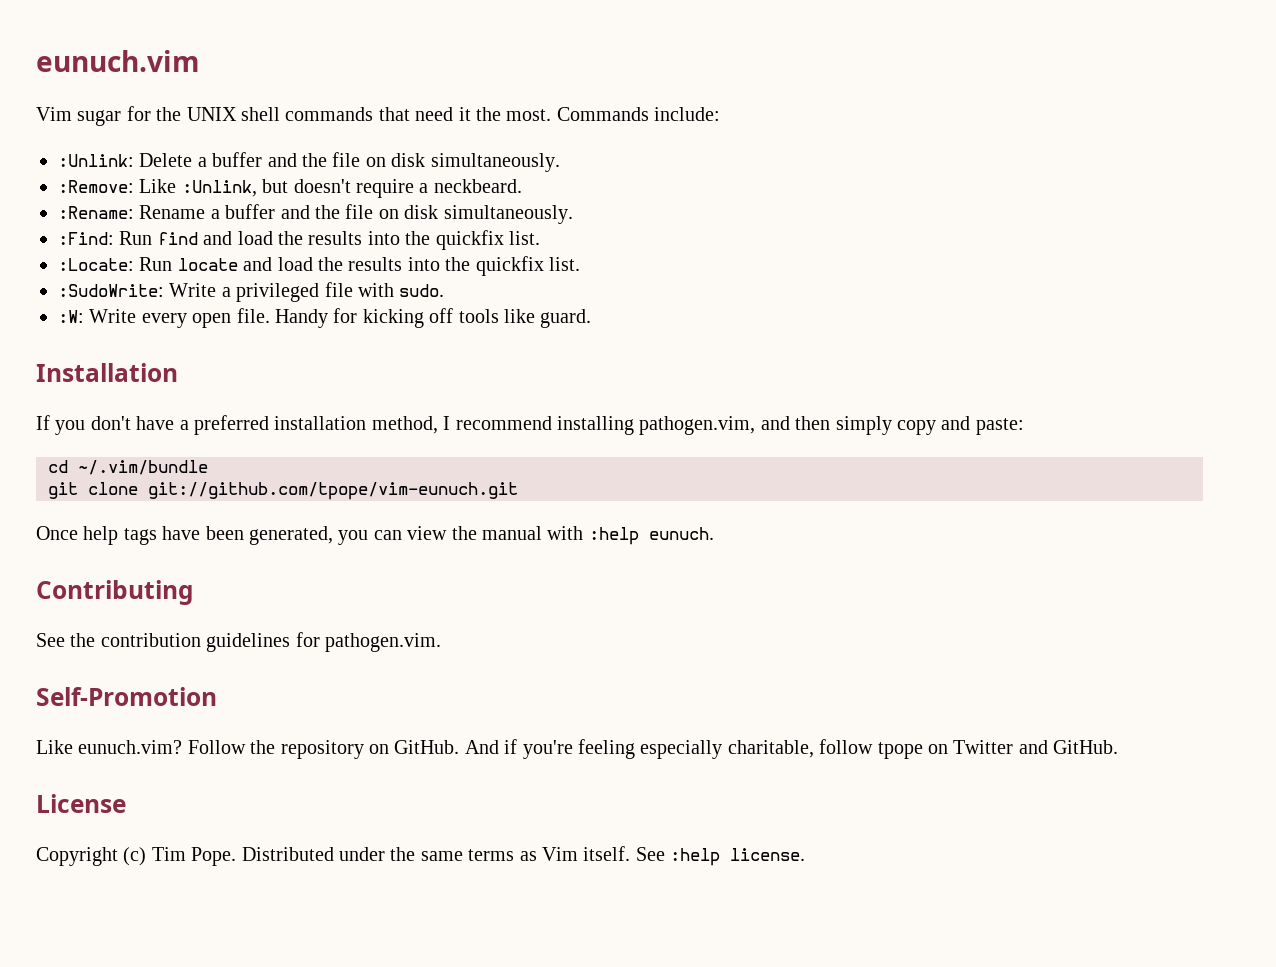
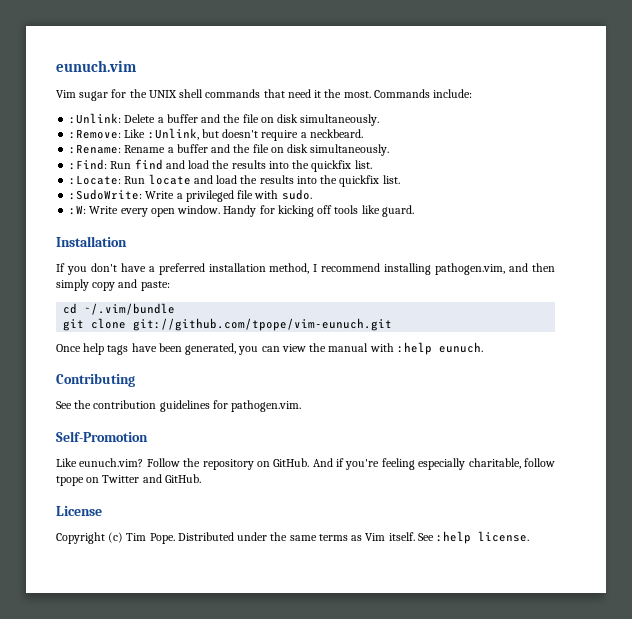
- :W: Write every open file.
+ :W: Write every open window.

